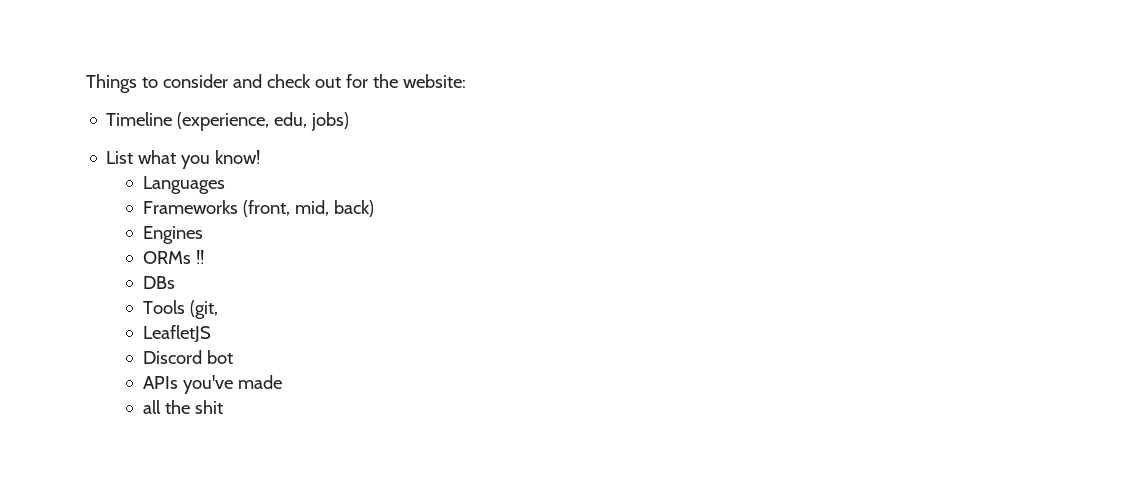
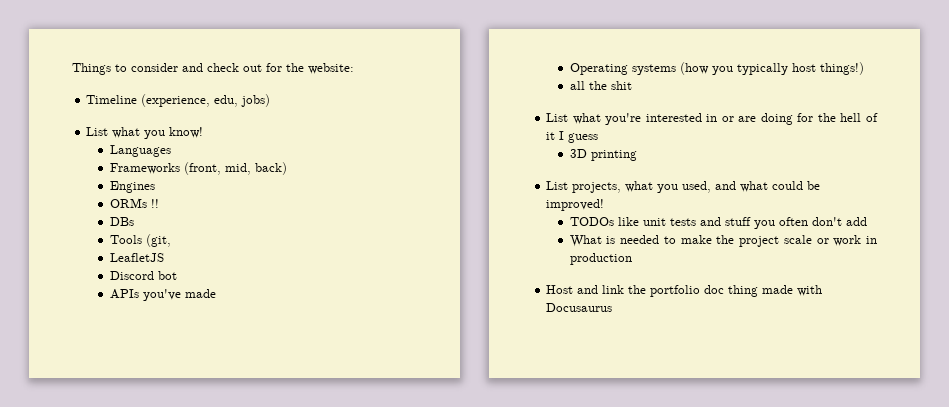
+ Operating systems (how you typically host things!)
  all the shit
+ List what you're interested in or are doing for the hell of it I guess
+ 3D printing
+ List projects, what you used, and what could be improved!
+ TODOs like unit tests and stuff you often don't add
+ What is needed to make the project scale or work in production
+ Host and link the portfolio doc thing made with Docusaurus

